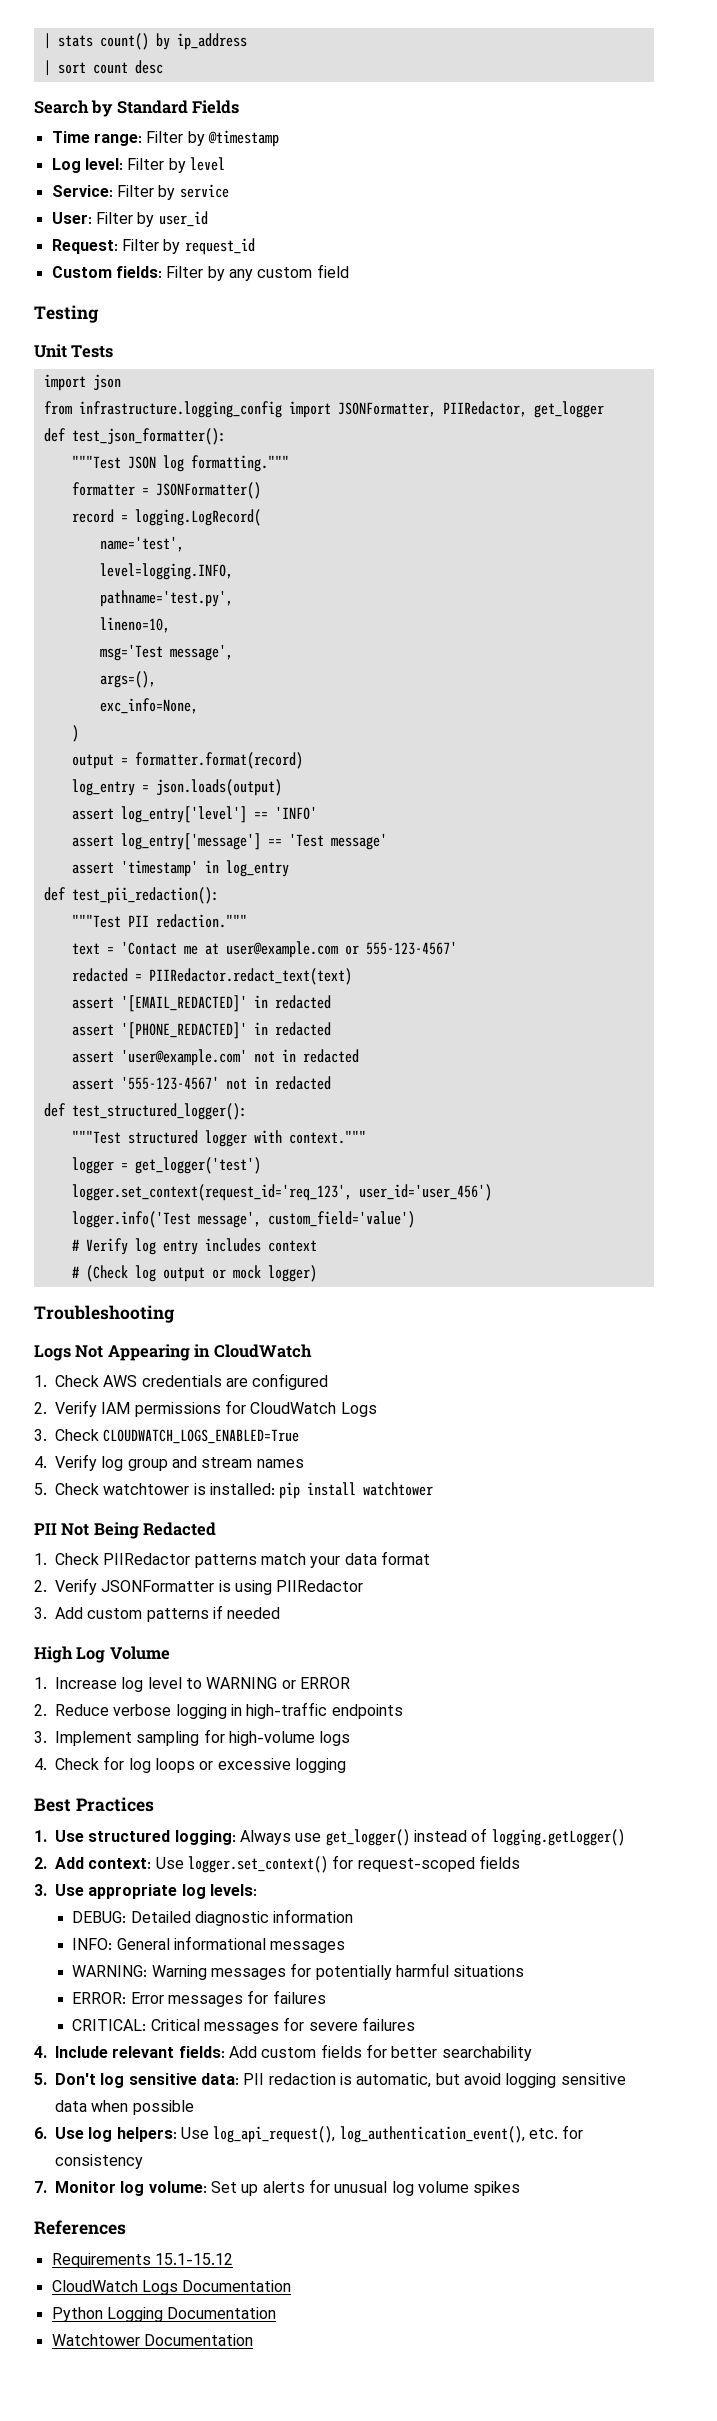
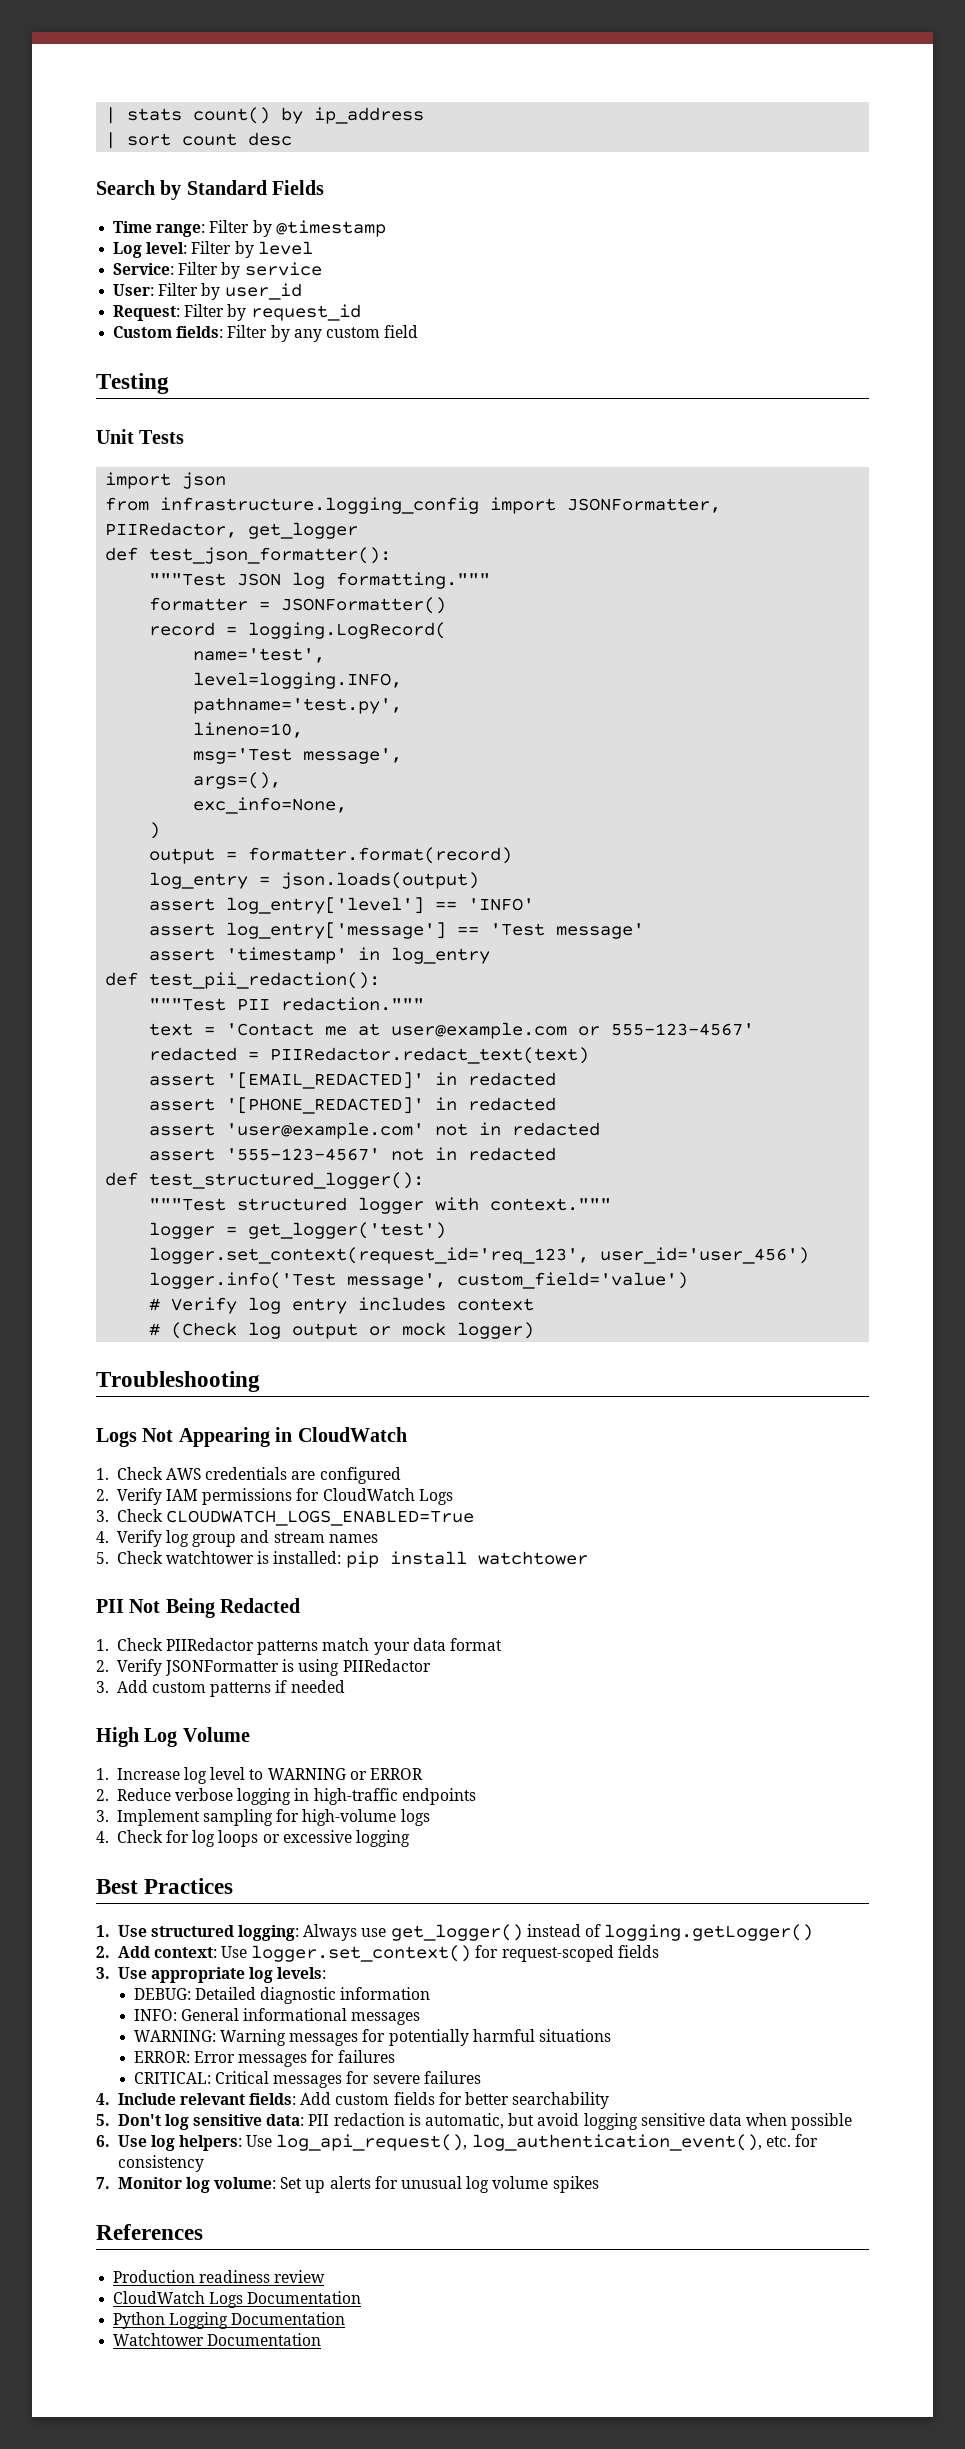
- Requirements 15.1-15.12
+ Production readiness review

